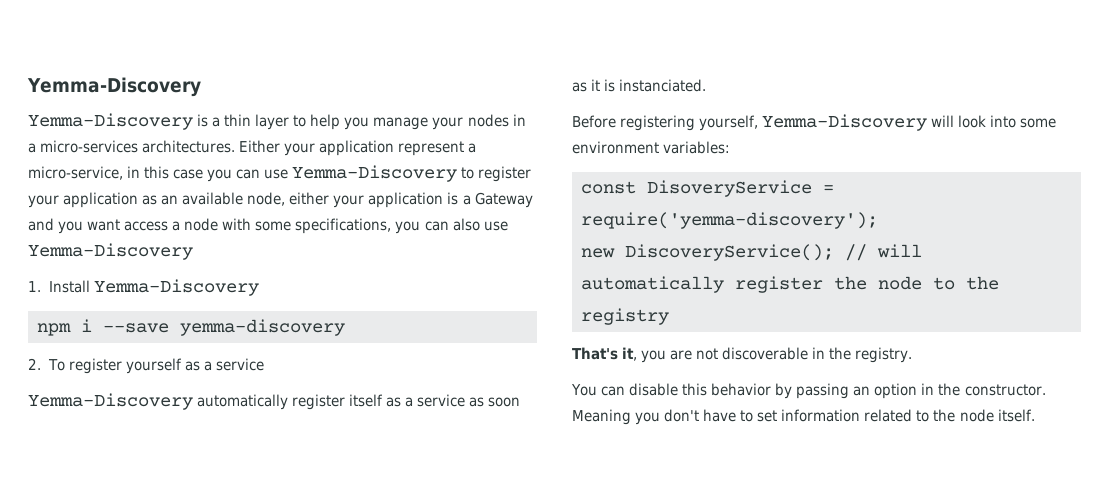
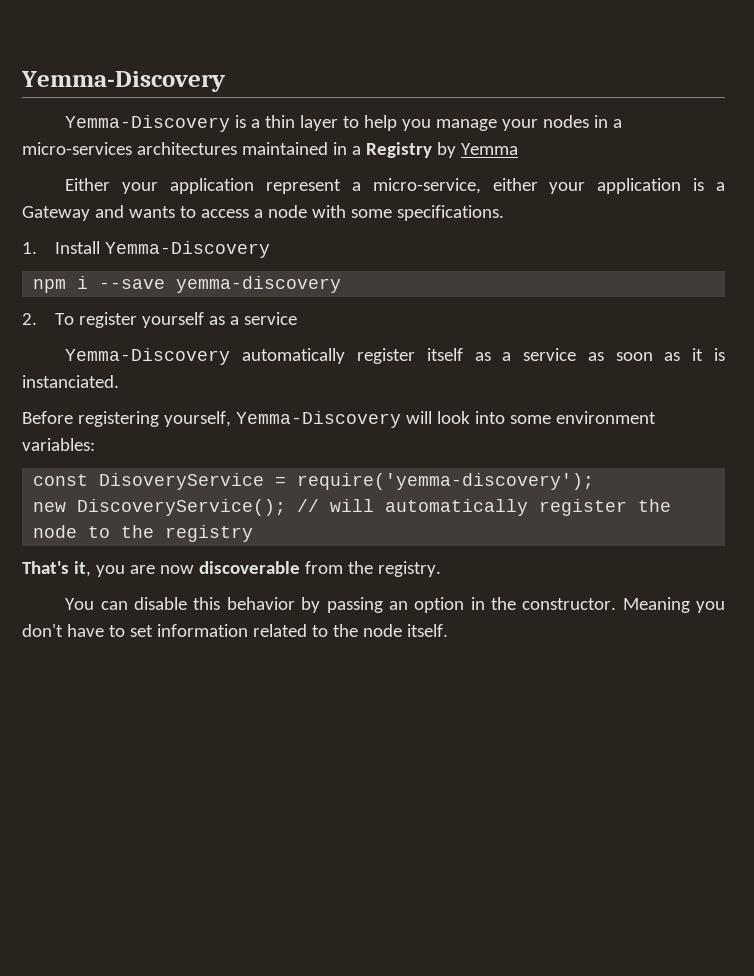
- Yemma-Discovery is a thin layer to help you manage your nodes in a micro-services architectures. Either your application represent a micro-service, in this case you can use Yemma-Discovery to register your application as an available node, either your application is a Gateway and you want access a node with some specifications, you can also use Yemma-Discovery
+ Yemma-Discovery is a thin layer to help you manage your nodes in a micro-services architectures maintained in a Registry by Yemma
+ Either your application represent a micro-service, either your application is a Gateway and wants to access a node with some specifications.
- That's it, you are not discoverable in the registry.
+ That's it, you are now discoverable from the registry.

